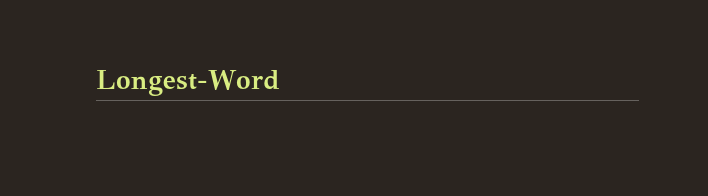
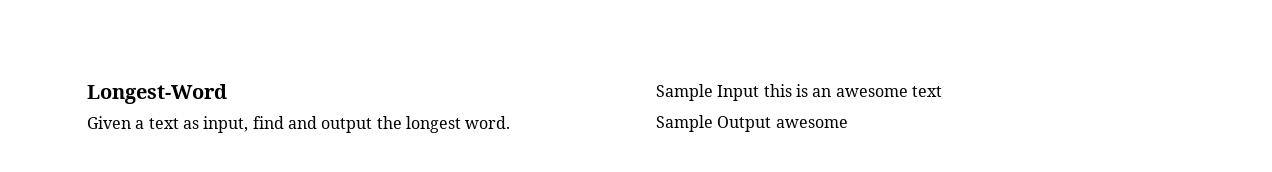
+ Given a text as input, find and output the longest word.
+ Sample Input this is an awesome text
+ Sample Output awesome

